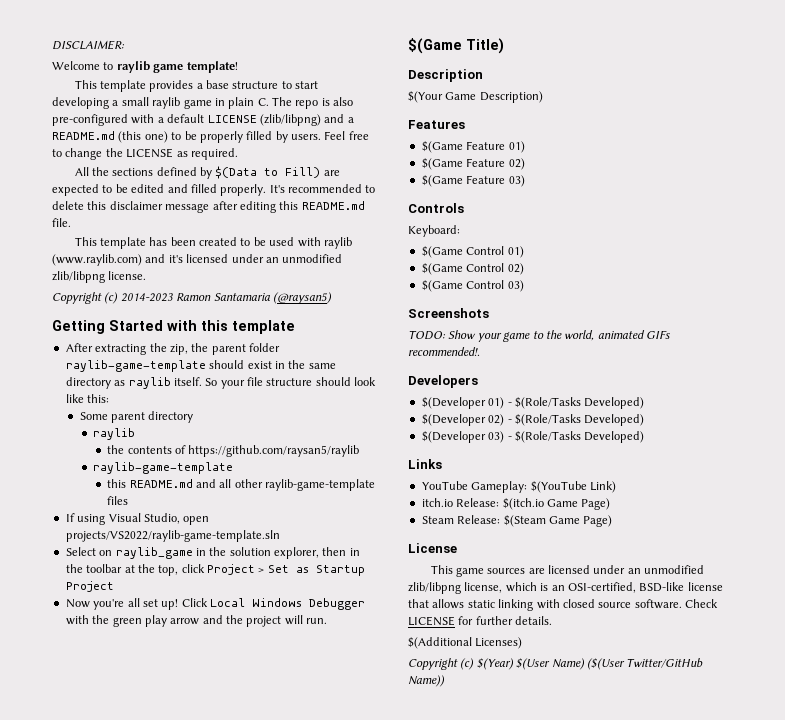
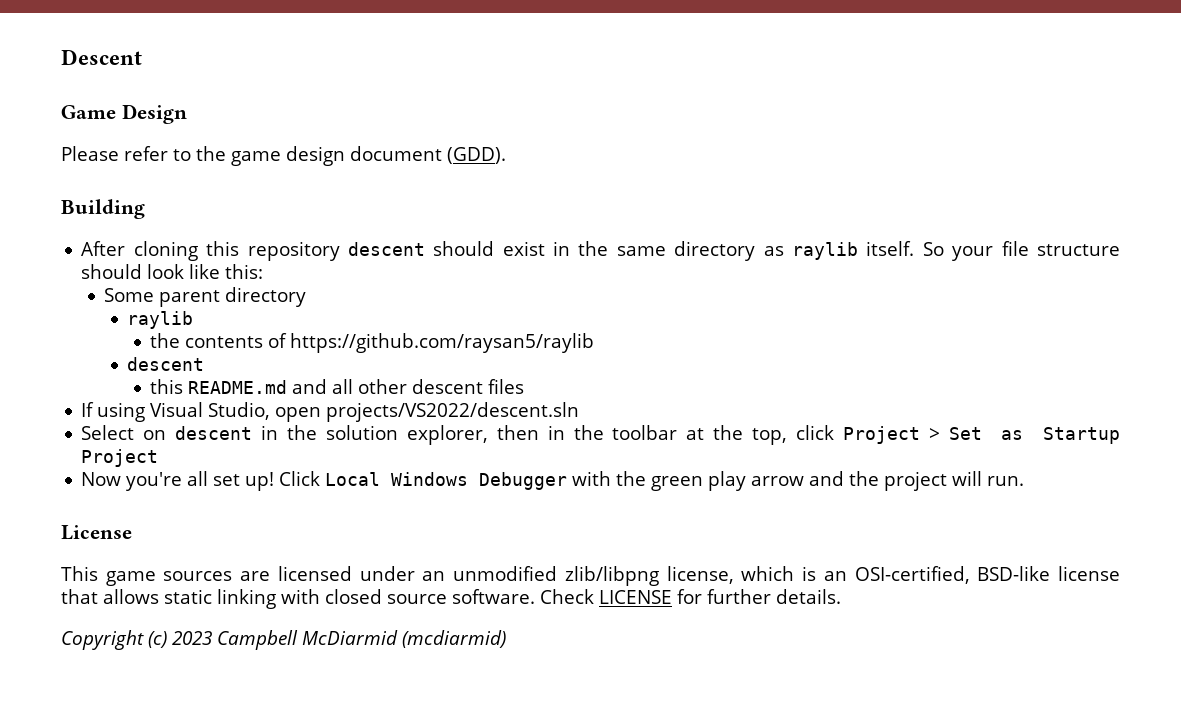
- DISCLAIMER:
- Welcome to raylib game template!
- This template provides a base structure to start developing a small raylib game in plain C. The repo is also pre-configured with a default LICENSE (zlib/libpng) and a README.md (this one) to be properly filled by users. Feel free to change the LICENSE as required.
- All the sections defined by $(Data to Fill) are expected to be edited and filled properly. It's recommended to delete this disclaimer message after editing this README.md file.
- This template has been created to be used with raylib (www.raylib.com) and it's licensed under an unmodified zlib/libpng license.
- Copyright (c) 2014-2023 Ramon Santamaria (@raysan5)
- Getting Started with this template
- After extracting the zip, the parent folder raylib-game-template should exist in the same directory as raylib itself.
+ Descent
+ Game Design
+ Please refer to the game design document (GDD).
+ Building
+ After cloning this repository descent should exist in the same directory as raylib itself.
  the contents of https://github.com/raysan5/raylib
- raylib-game-template
+ descent
- this README.md and all other raylib-game-template files
+ this README.md and all other descent files
- If using Visual Studio, open projects/VS2022/raylib-game-template.sln
+ If using Visual Studio, open projects/VS2022/descent.sln
- Select on raylib_game in the solution explorer, then in the toolbar at the top, click Project > Set as Startup Project
+ Select on descent in the solution explorer, then in the toolbar at the top, click Project > Set as Startup Project
- $(Game Title)
- Description
- $(Your Game Description)
- Features
- $(Game Feature 01)
- $(Game Feature 02)
- $(Game Feature 03)
- Controls
- Keyboard:
- $(Game Control 01)
- $(Game Control 02)
- $(Game Control 03)
- Screenshots
- TODO: Show your game to the world, animated GIFs recommended!.
- Developers
- $(Developer 01) - $(Role/Tasks Developed)
- $(Developer 02) - $(Role/Tasks Developed)
- $(Developer 03) - $(Role/Tasks Developed)
- Links
- YouTube Gameplay: $(YouTube Link)
- itch.io Release: $(itch.io Game Page)
- Steam Release: $(Steam Game Page)
- $(Additional Licenses)
- Copyright (c) $(Year) $(User Name) ($(User Twitter/GitHub Name))
+ Copyright (c) 2023 Campbell McDiarmid (mcdiarmid)

